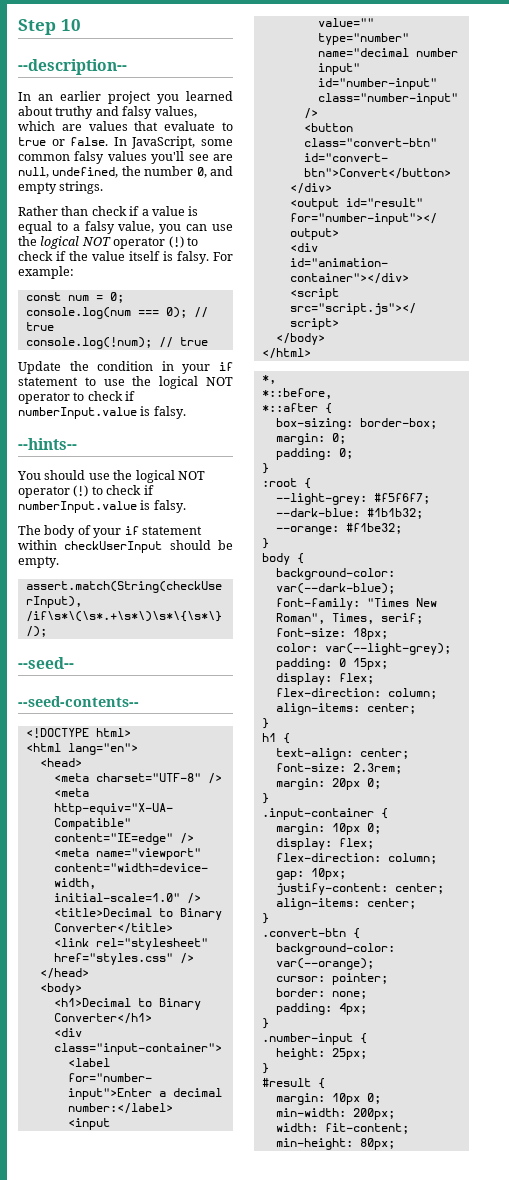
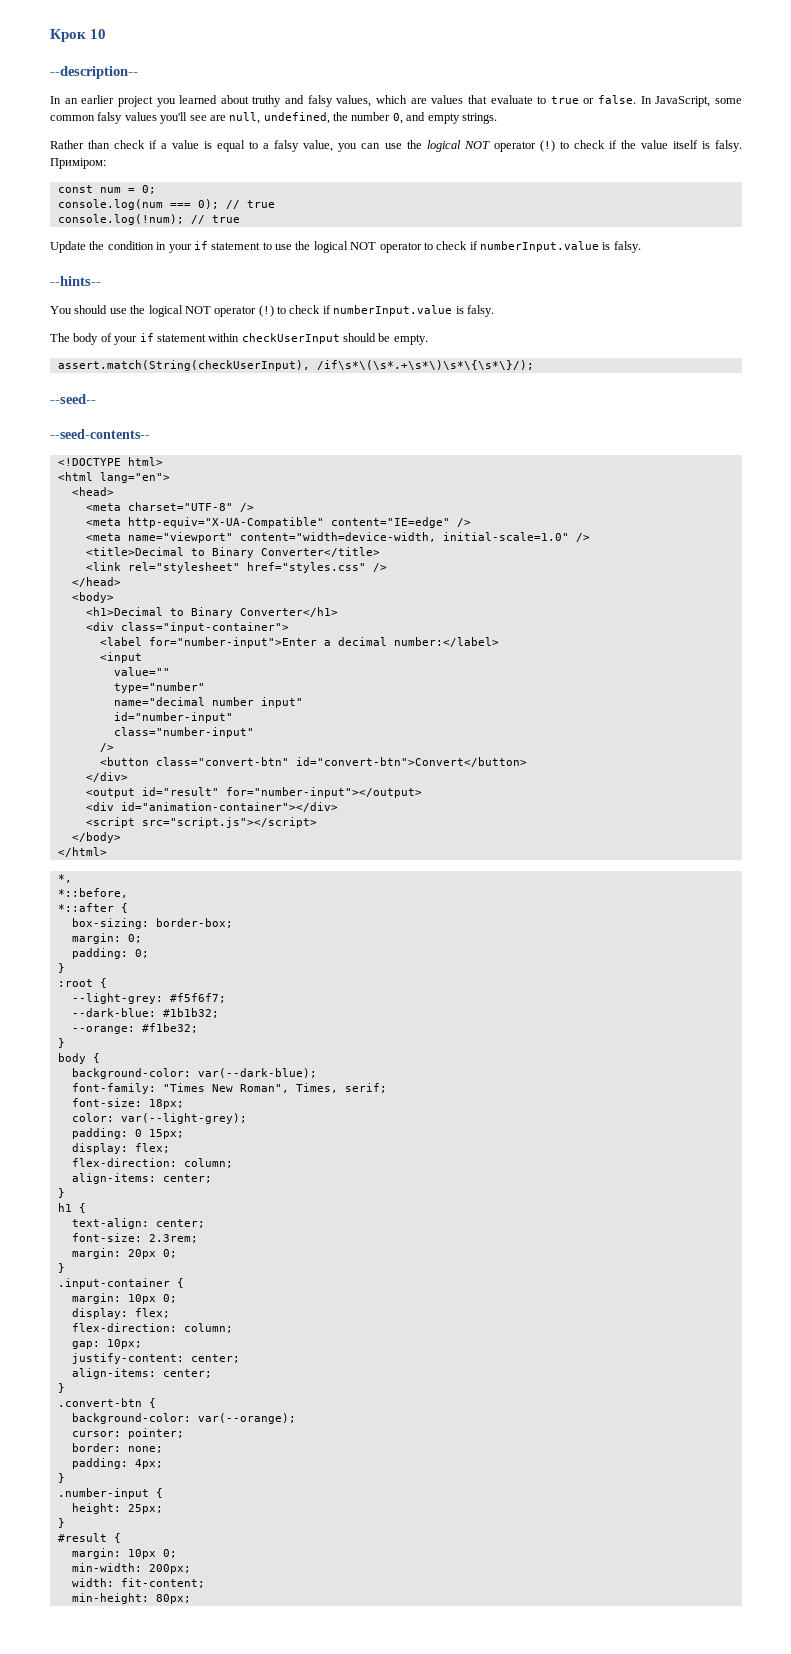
- Step 10
+ Крок 10
- For example:
+ Приміром:

